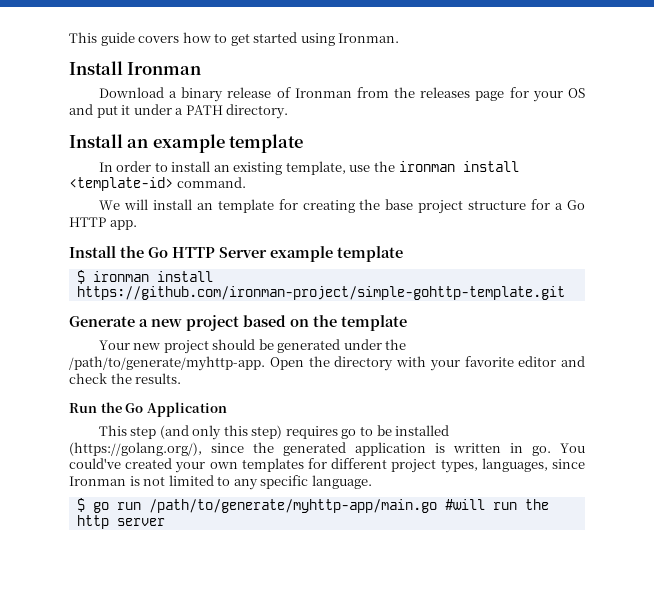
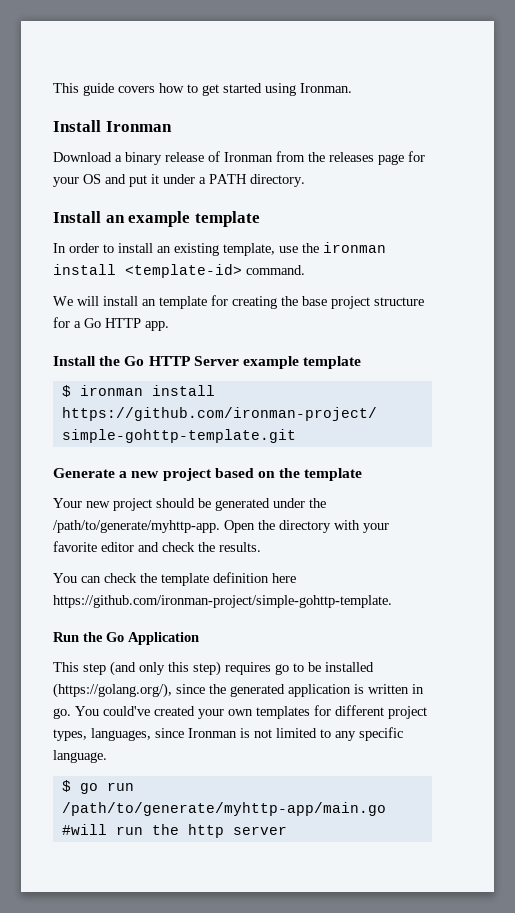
+ You can check the template definition here https://github.com/ironman-project/simple-gohttp-template.

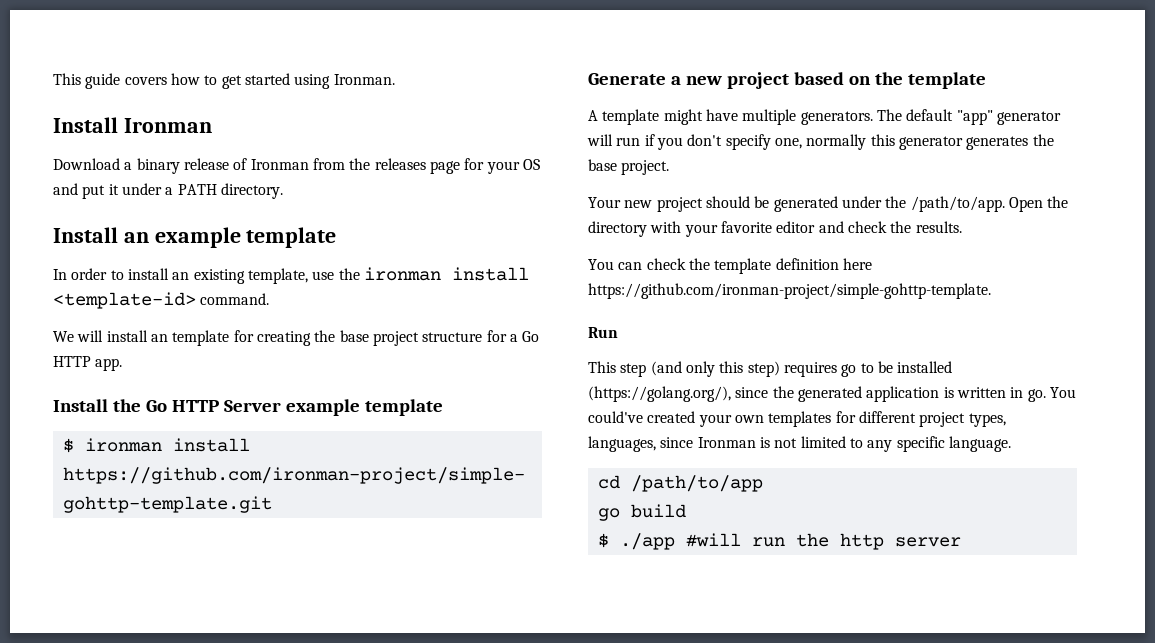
+ A template might have multiple generators. The default "app" generator will run if you don't specify one, normally this generator generates the base project.
- Your new project should be generated under the /path/to/generate/myhttp-app.
+ Your new project should be generated under the /path/to/app.
- Run the Go Application
+ Run
- $ go run /path/to/generate/myhttp-app/main.go #will run the http server
+ cd /path/to/app
+ go build
+ $ ./app #will run the http server

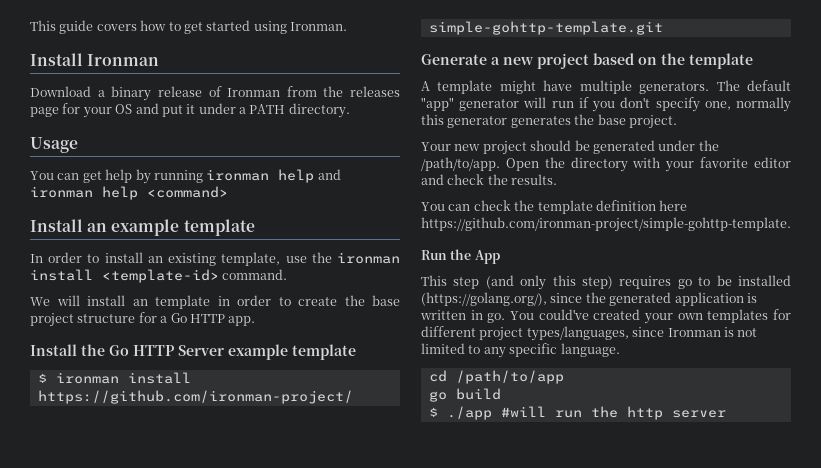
+ Usage
+ You can get help by running ironman help and ironman help <command>
- We will install an template for creating the base project structure for a Go HTTP app.
+ We will install an template in order to create the base project structure for a Go HTTP app.
- Run
+ Run the App
- You could've created your own templates for different project types, languages, since Ironman is not limited to any specific language.
+ You could've created your own templates for different project types/languages, since Ironman is not limited to any specific language.

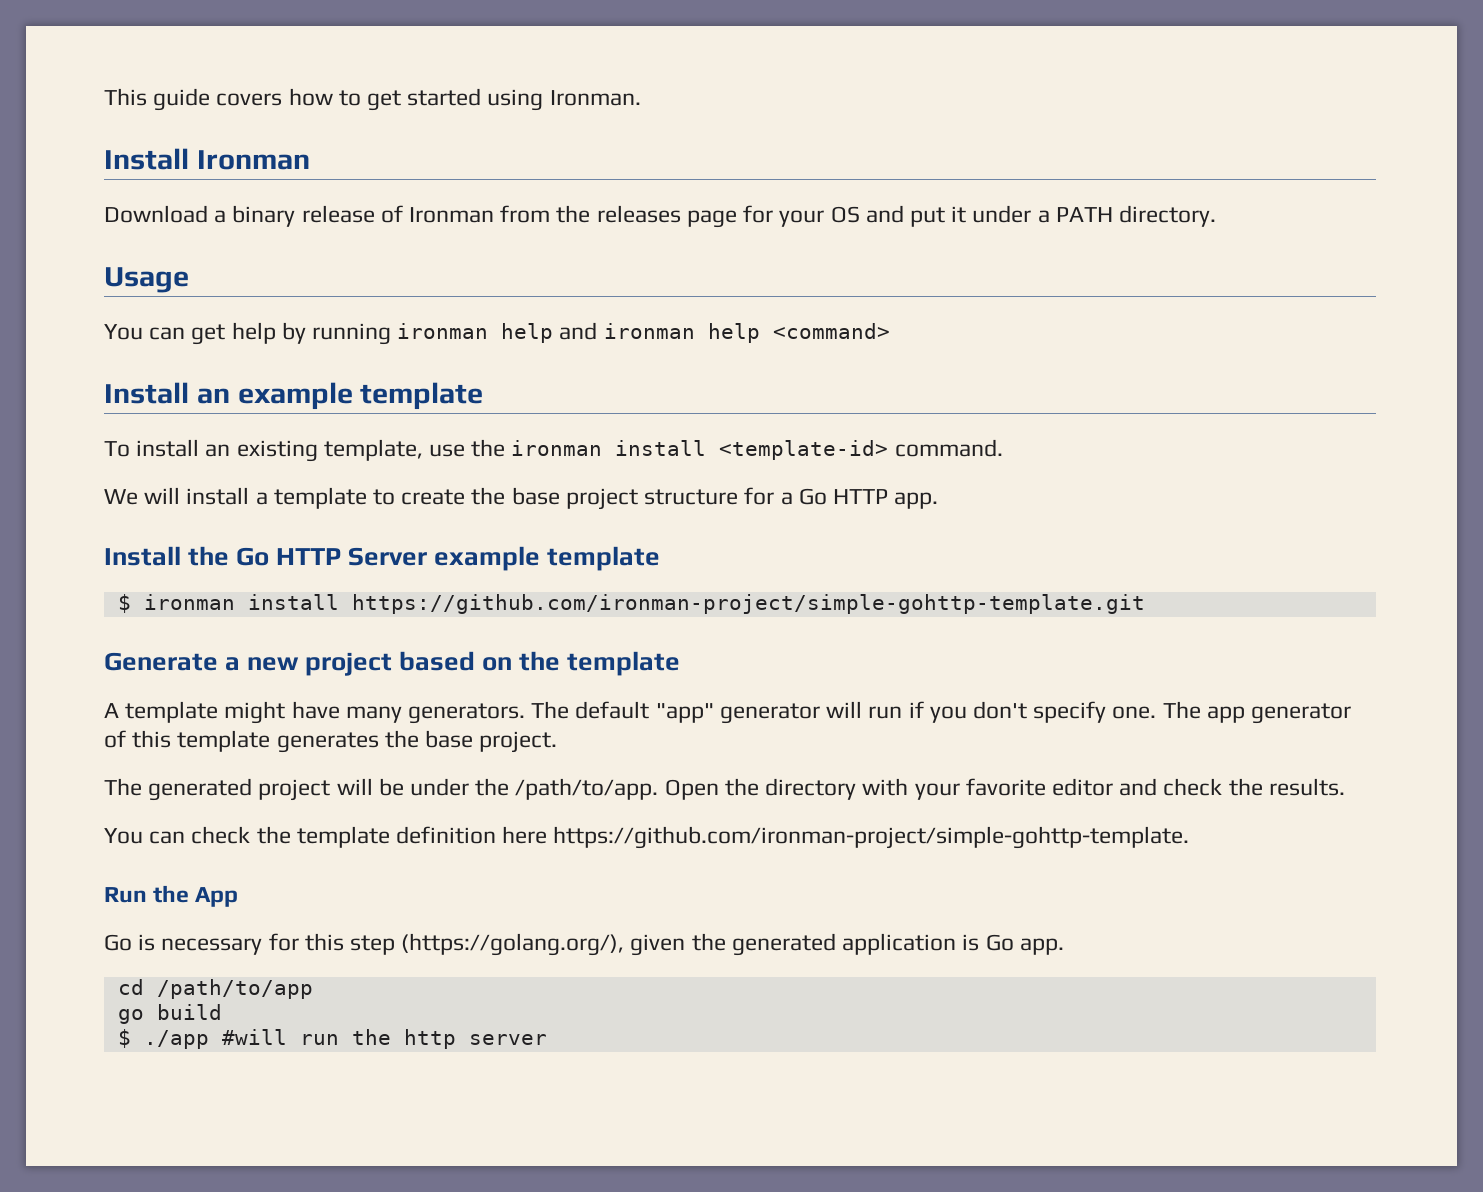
- In order to install an existing template, use the ironman install <template-id> command.
+ To install an existing template, use the ironman install <template-id> command.
- We will install an template in order to create the base project structure for a Go HTTP app.
+ We will install a template to create the base project structure for a Go HTTP app.
- A template might have multiple generators.
+ A template might have many generators.
- The default "app" generator will run if you don't specify one, normally this generator generates the base project.
- Your new project should be generated under the /path/to/app.
+ The default "app" generator will run if you don't specify one. The app generator of this template generates the base project.
+ The generated project will be under the /path/to/app.
- This step (and only this step) requires go to be installed (https://golang.org/), since the generated application is written in go. You could've created your own templates for different project types/languages, since Ironman is not limited to any specific language.
+ Go is necessary for this step (https://golang.org/), given the generated application is Go app.

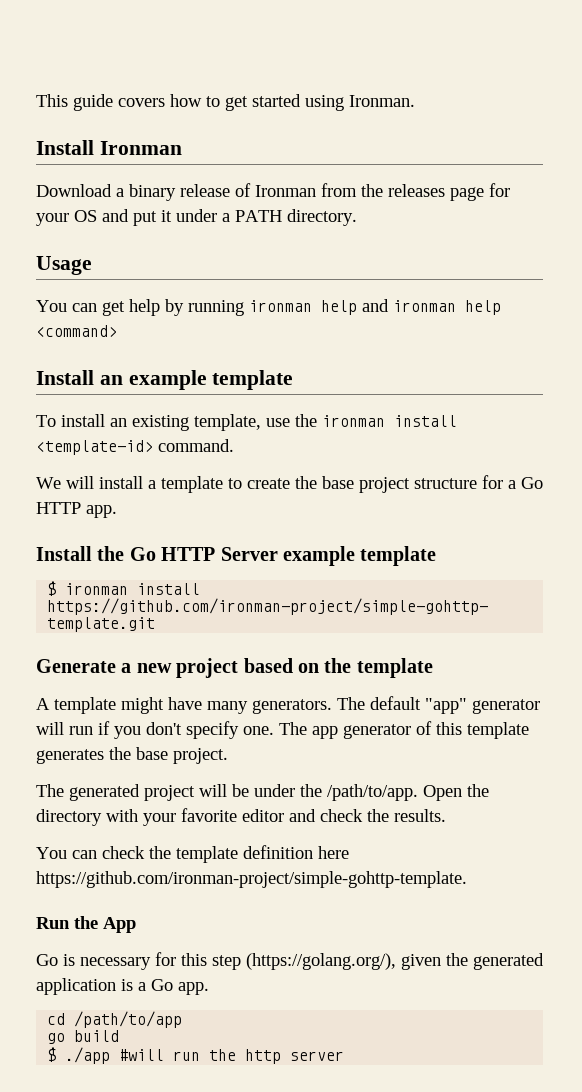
- Go is necessary for this step (https://golang.org/), given the generated application is Go app.
+ Go is necessary for this step (https://golang.org/), given the generated application is a Go app.

